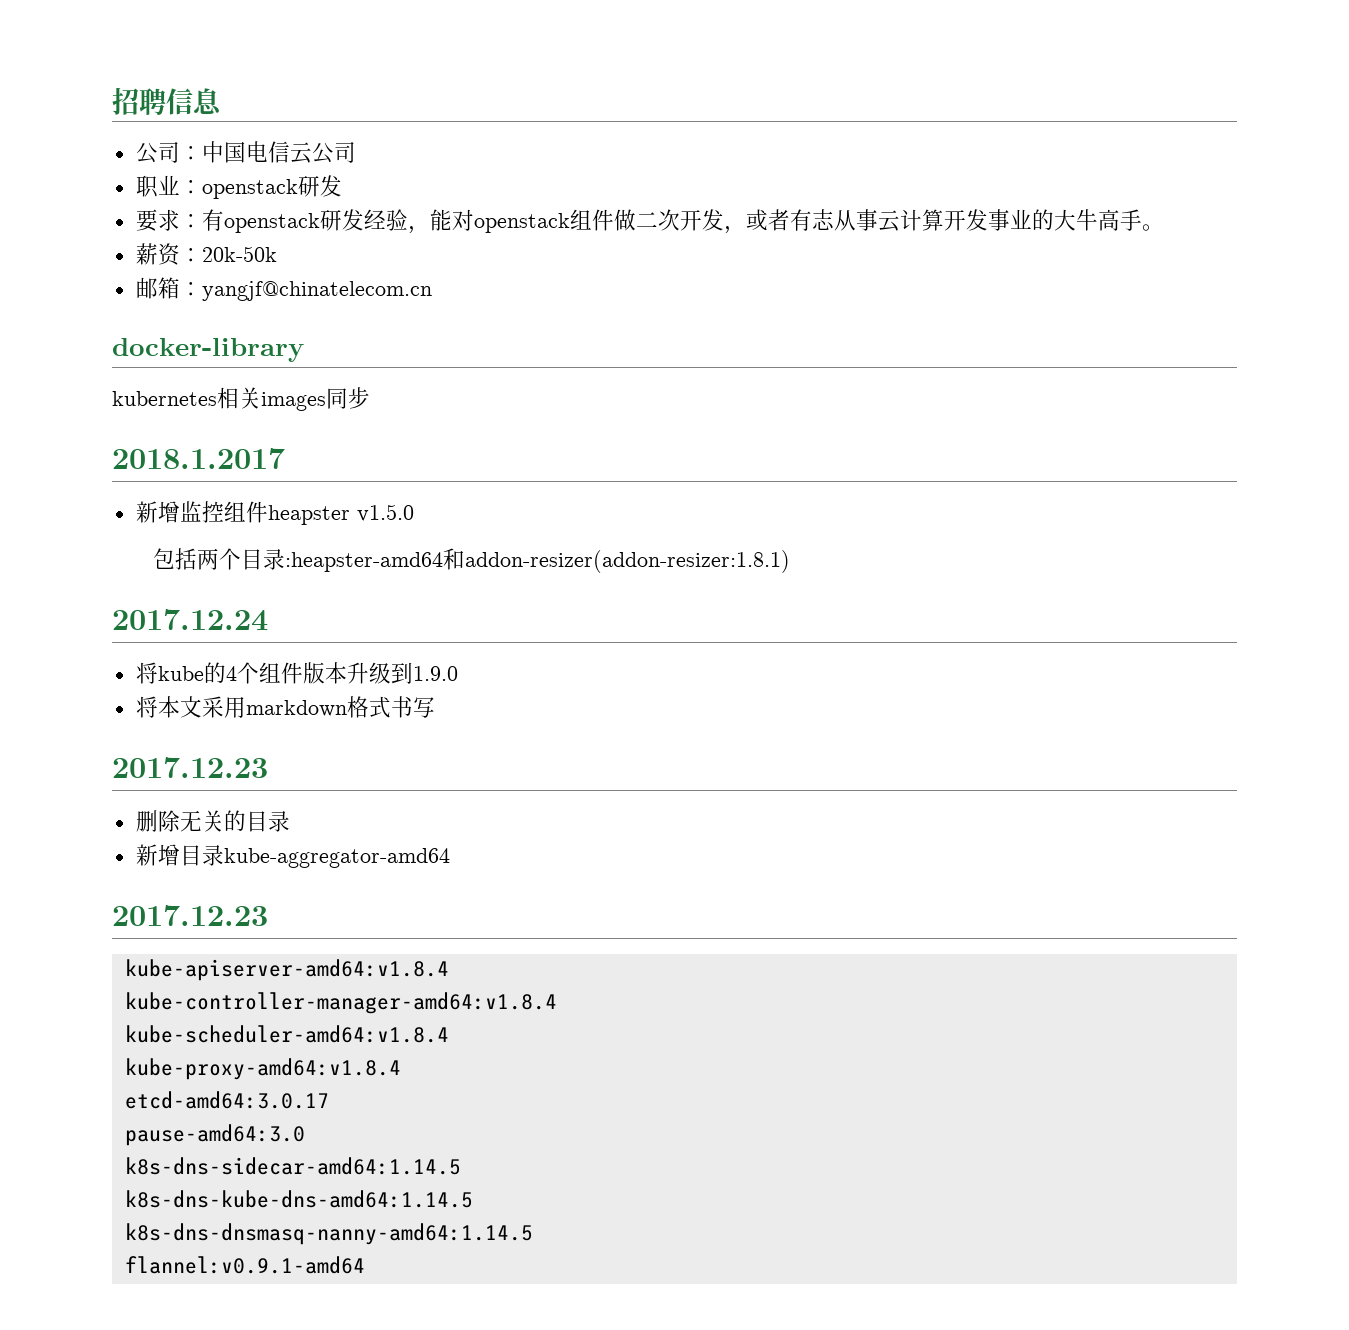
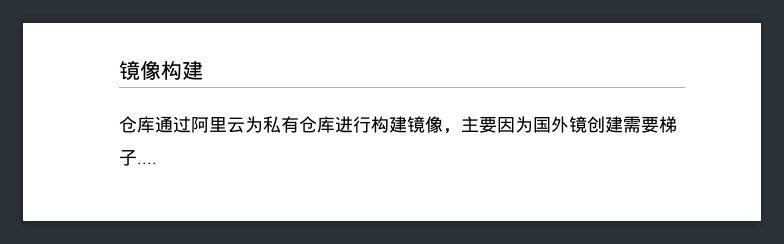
- 招聘信息
- 公司：中国电信云公司
- 职业：openstack研发
- 要求：有openstack研发经验，能对openstack组件做二次开发，或者有志从事云计算开发事业的大牛高手。
- 薪资：20k-50k
- 邮箱：yangjf@chinatelecom.cn
- docker-library
- kubernetes相关images同步
- 2018.1.2017
- 新增监控组件heapster v1.5.0
- 包括两个目录:heapster-amd64和addon-resizer(addon-resizer:1.8.1)
- 2017.12.24
- 将kube的4个组件版本升级到1.9.0
- 将本文采用markdown格式书写
- 2017.12.23
- 删除无关的目录
- 新增目录kube-aggregator-amd64
- 2017.12.23
- kube-apiserver-amd64:v1.8.4
- kube-controller-manager-amd64:v1.8.4
- kube-scheduler-amd64:v1.8.4
- kube-proxy-amd64:v1.8.4
- etcd-amd64:3.0.17
- pause-amd64:3.0
- k8s-dns-sidecar-amd64:1.14.5
- k8s-dns-kube-dns-amd64:1.14.5
- k8s-dns-dnsmasq-nanny-amd64:1.14.5
- flannel:v0.9.1-amd64
+ 镜像构建
+ 仓库通过阿里云为私有仓库进行构建镜像，主要因为国外镜创建需要梯子....

